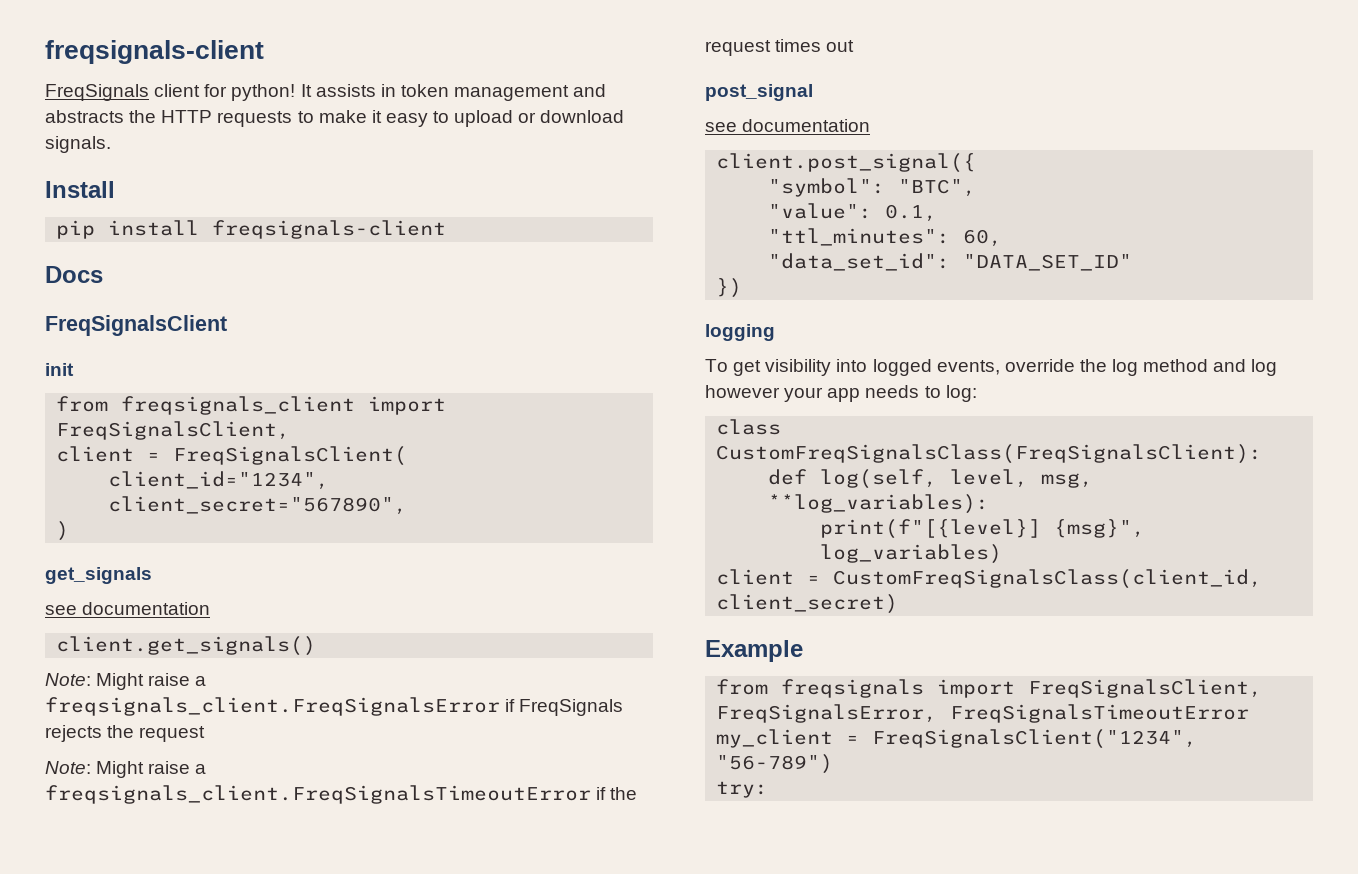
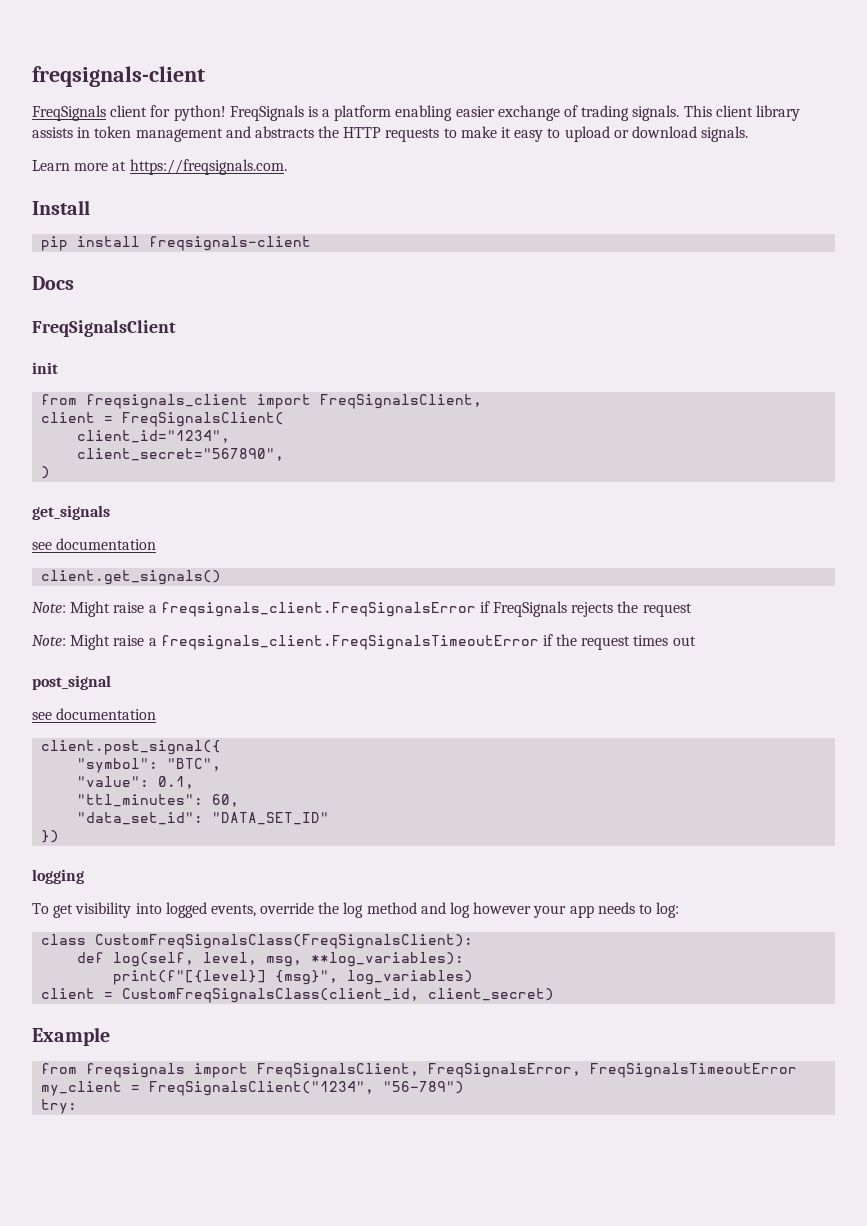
- It assists in token management and abstracts the HTTP requests to make it easy to upload or download signals.
+ FreqSignals is a platform enabling easier exchange of trading signals. This client library assists in token management and abstracts the HTTP requests to make it easy to upload or download signals.
+ Learn more at https://freqsignals.com.

